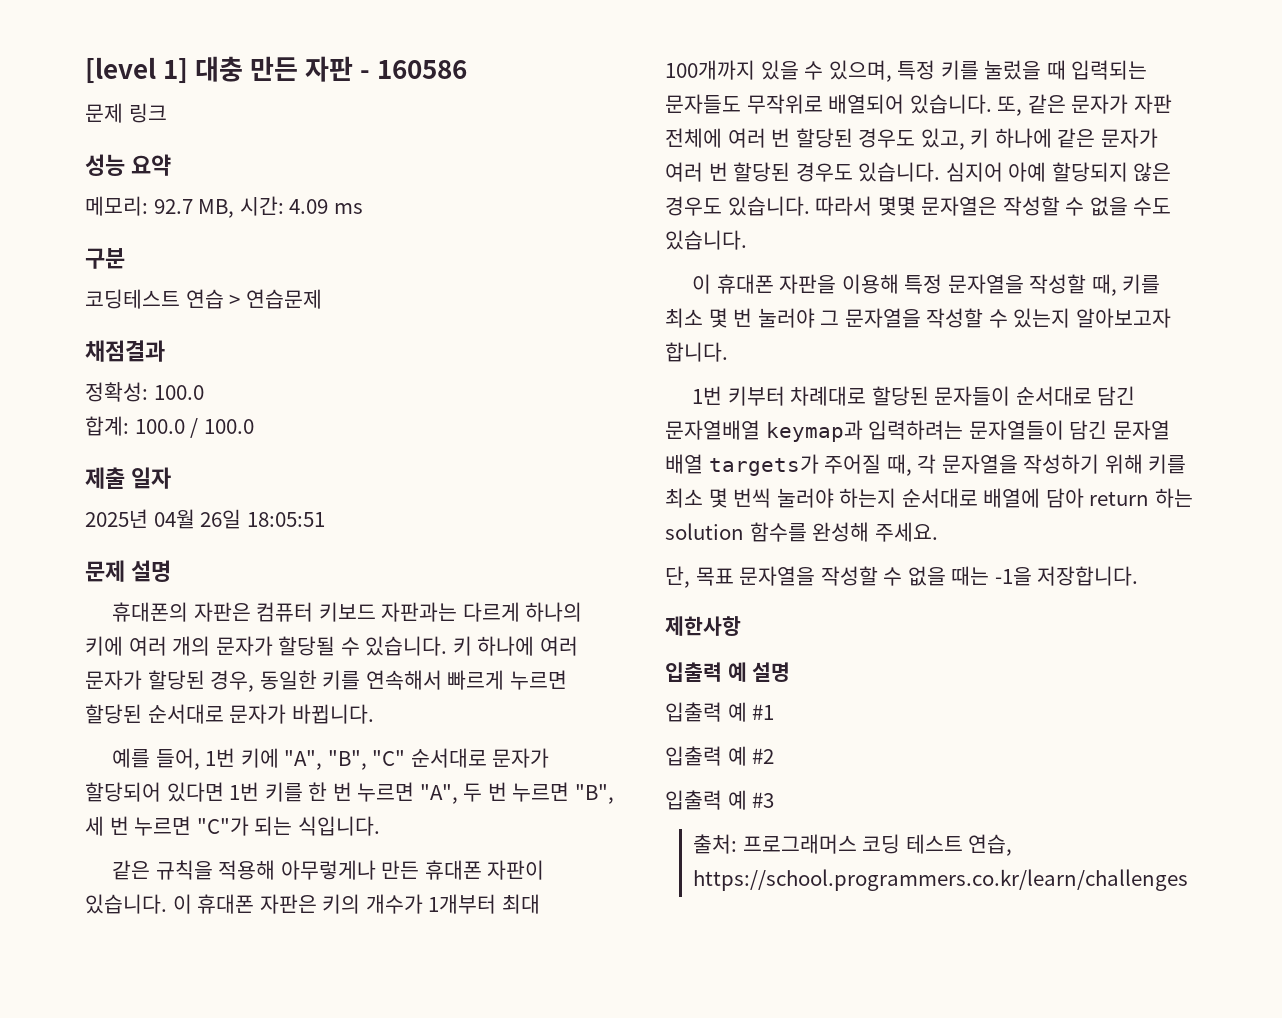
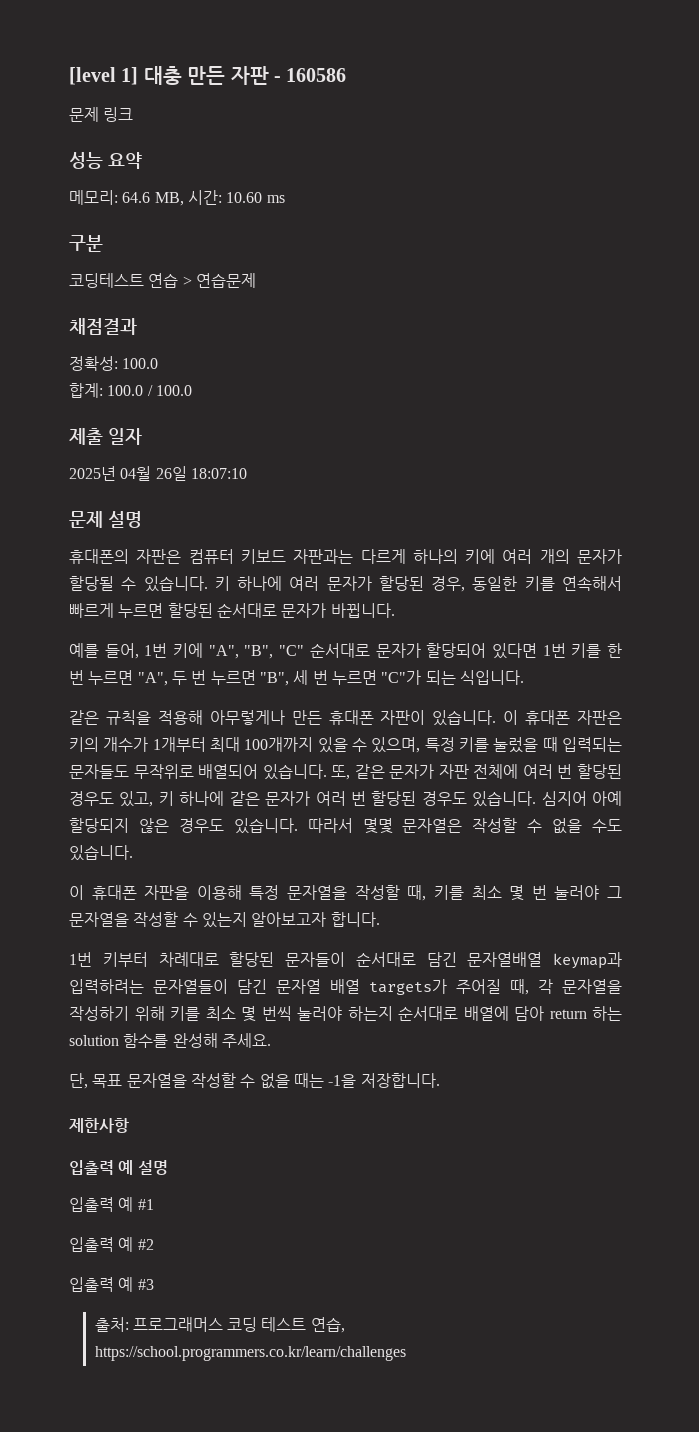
- 메모리: 92.7 MB, 시간: 4.09 ms
+ 메모리: 64.6 MB, 시간: 10.60 ms
- 2025년 04월 26일 18:05:51
+ 2025년 04월 26일 18:07:10

